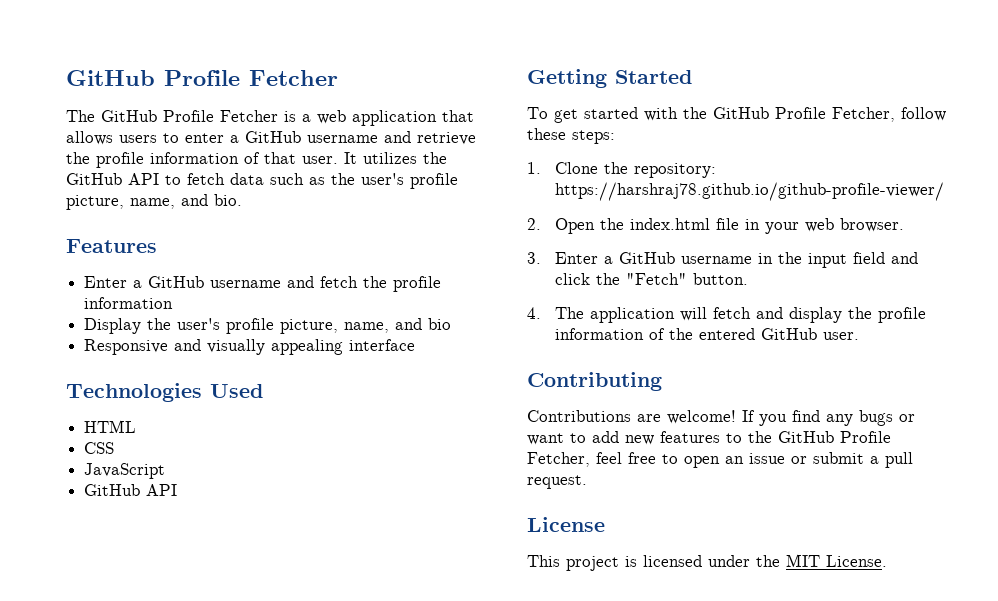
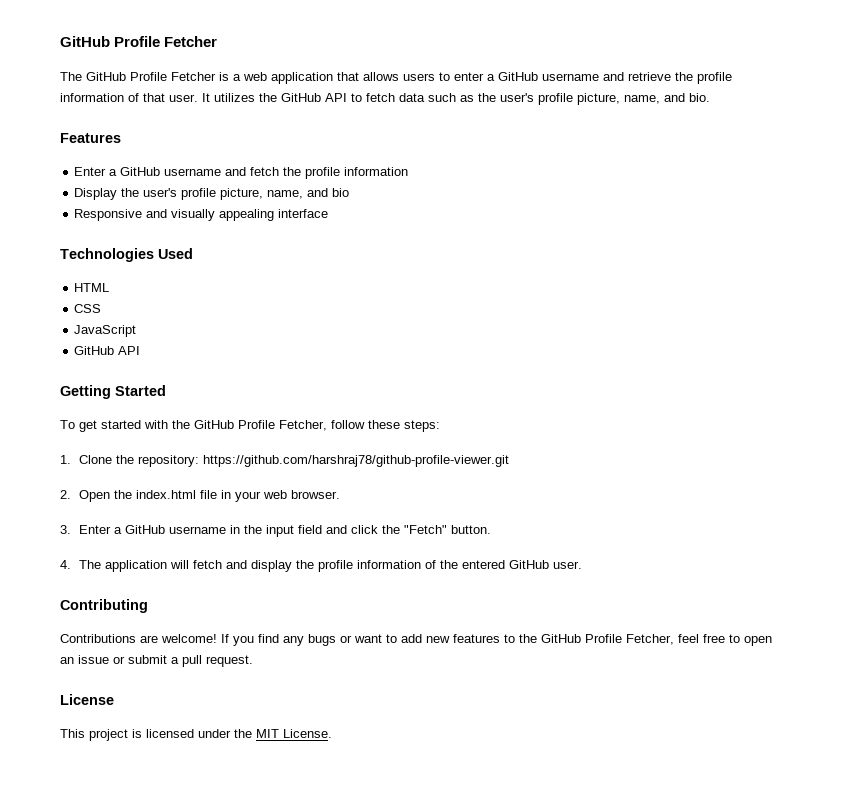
- 1. Clone the repository: https://harshraj78.github.io/github-profile-viewer/
+ 1. Clone the repository: https://github.com/harshraj78/github-profile-viewer.git

